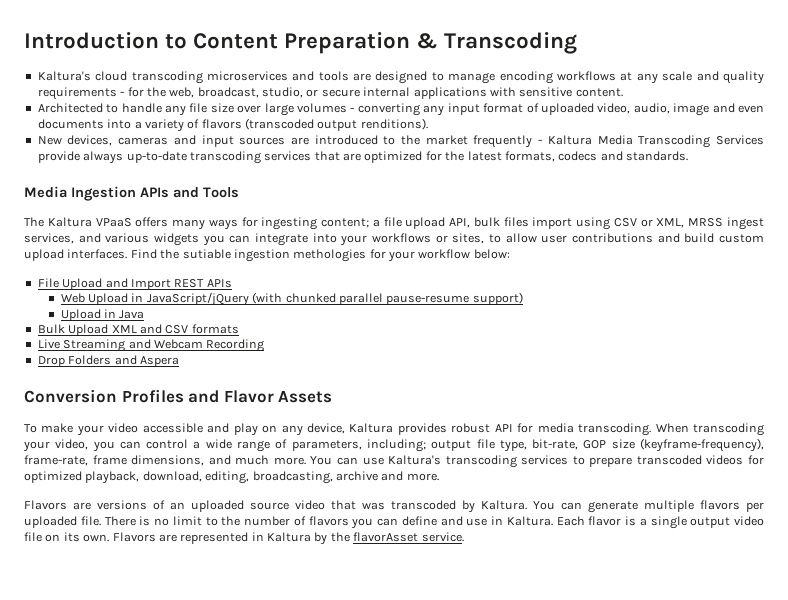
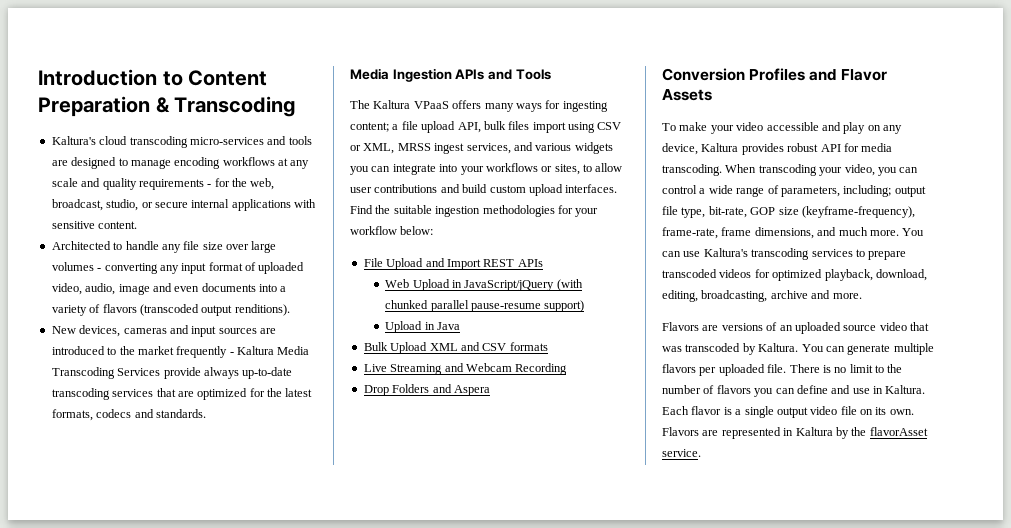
- Kaltura's cloud transcoding microservices and tools are designed to manage encoding workflows at any scale and quality requirements - for the web, broadcast, studio, or secure internal applications with sensitive content.
+ Kaltura's cloud transcoding micro-services and tools are designed to manage encoding workflows at any scale and quality requirements - for the web, broadcast, studio, or secure internal applications with sensitive content.
- Find the sutiable ingestion methologies for your workflow below:
+ Find the suitable ingestion methodologies for your workflow below:

